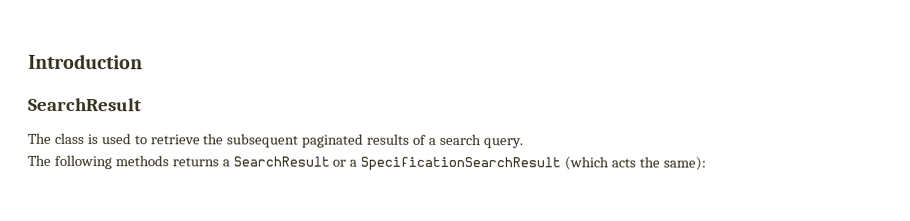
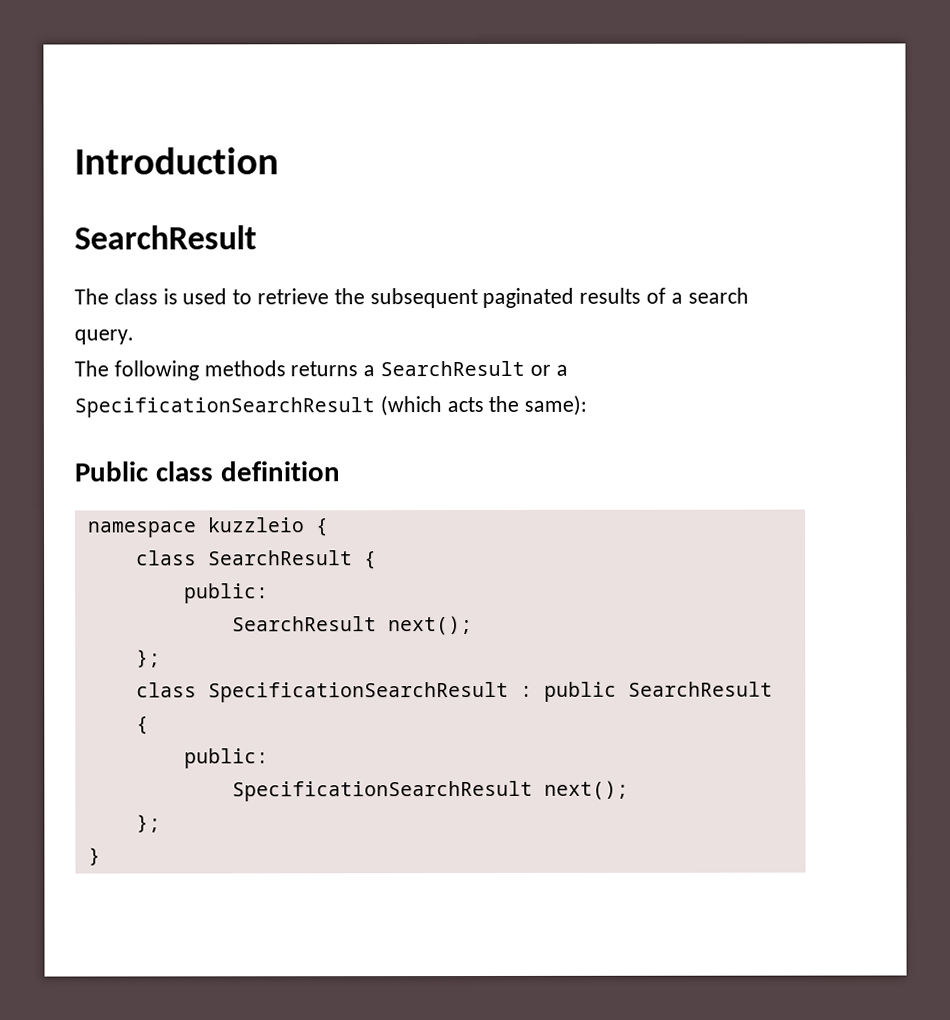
+ Public class definition
+ namespace kuzzleio {
+ class SearchResult {
+ public:
+ SearchResult next();
+ };
+ class SpecificationSearchResult : public SearchResult {
+ public:
+ SpecificationSearchResult next();
+ };
+ }

